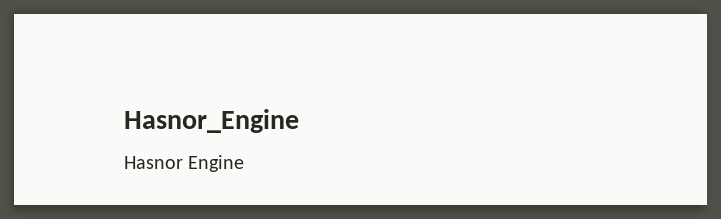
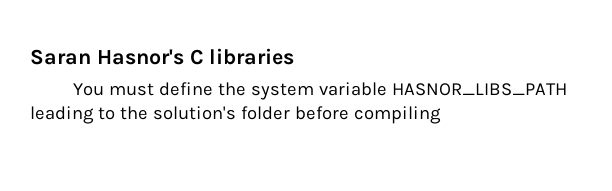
- Hasnor_Engine
- Hasnor Engine
+ Saran Hasnor's C libraries
+ You must define the system variable HASNOR_LIBS_PATH leading to the solution's folder before compiling

